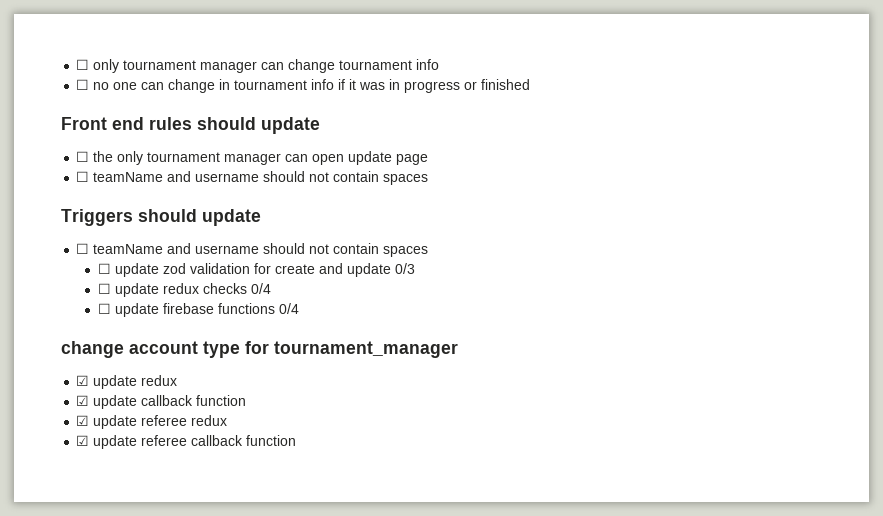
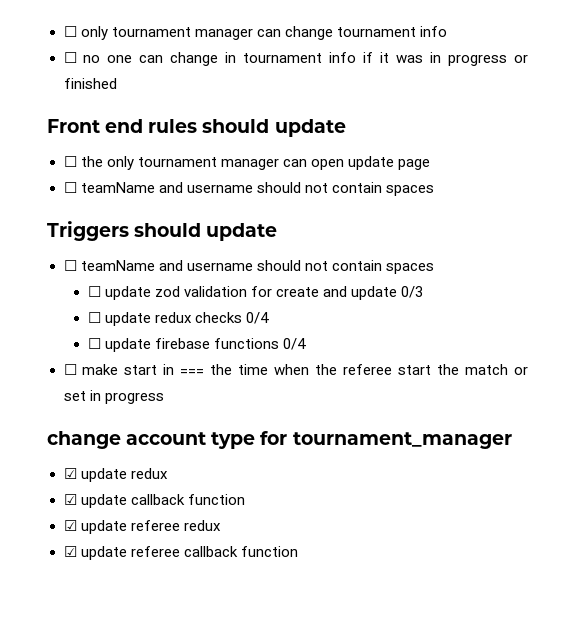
+ ☐ make start in === the time when the referee start the match or set in progress

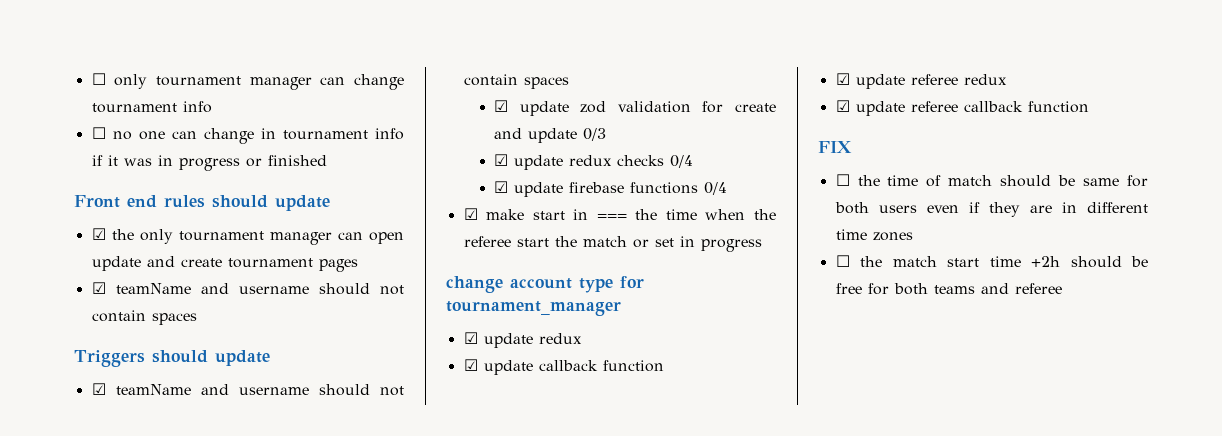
- ☐ the only tournament manager can open update page
- ☐ teamName and username should not contain spaces
+ ☑ the only tournament manager can open update and create tournament pages
+ ☑ teamName and username should not contain spaces
  Triggers should update
- ☐ teamName and username should not contain spaces
- ☐ update zod validation for create and update 0/3
+ ☑ teamName and username should not contain spaces
+ ☑ update zod validation for create and update 0/3
- ☐ update redux checks 0/4
+ ☑ update redux checks 0/4
- ☐ update firebase functions 0/4
+ ☑ update firebase functions 0/4
- ☐ make start in === the time when the referee start the match or set in progress
+ ☑ make start in === the time when the referee start the match or set in progress
+ FIX
+ ☐ the time of match should be same for both users even if they are in different time zones
+ ☐ the match start time +2h should be free for both teams and referee

